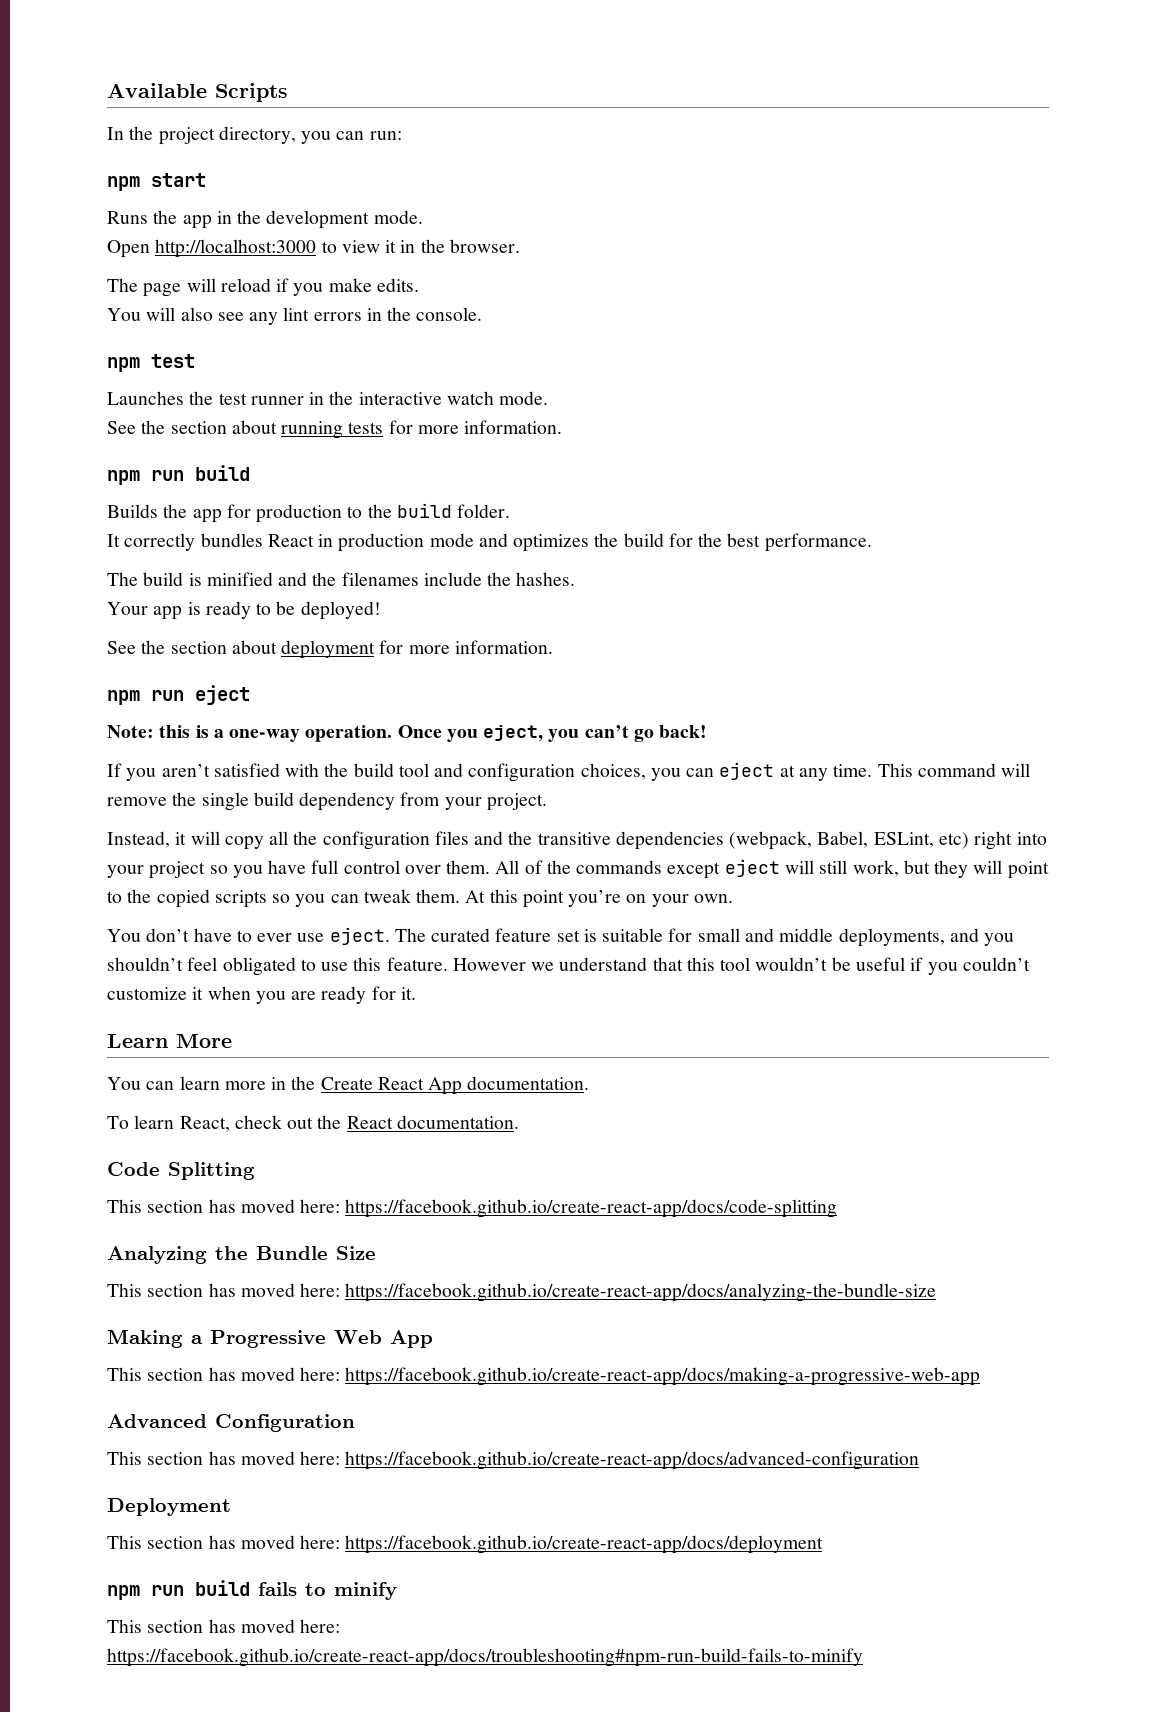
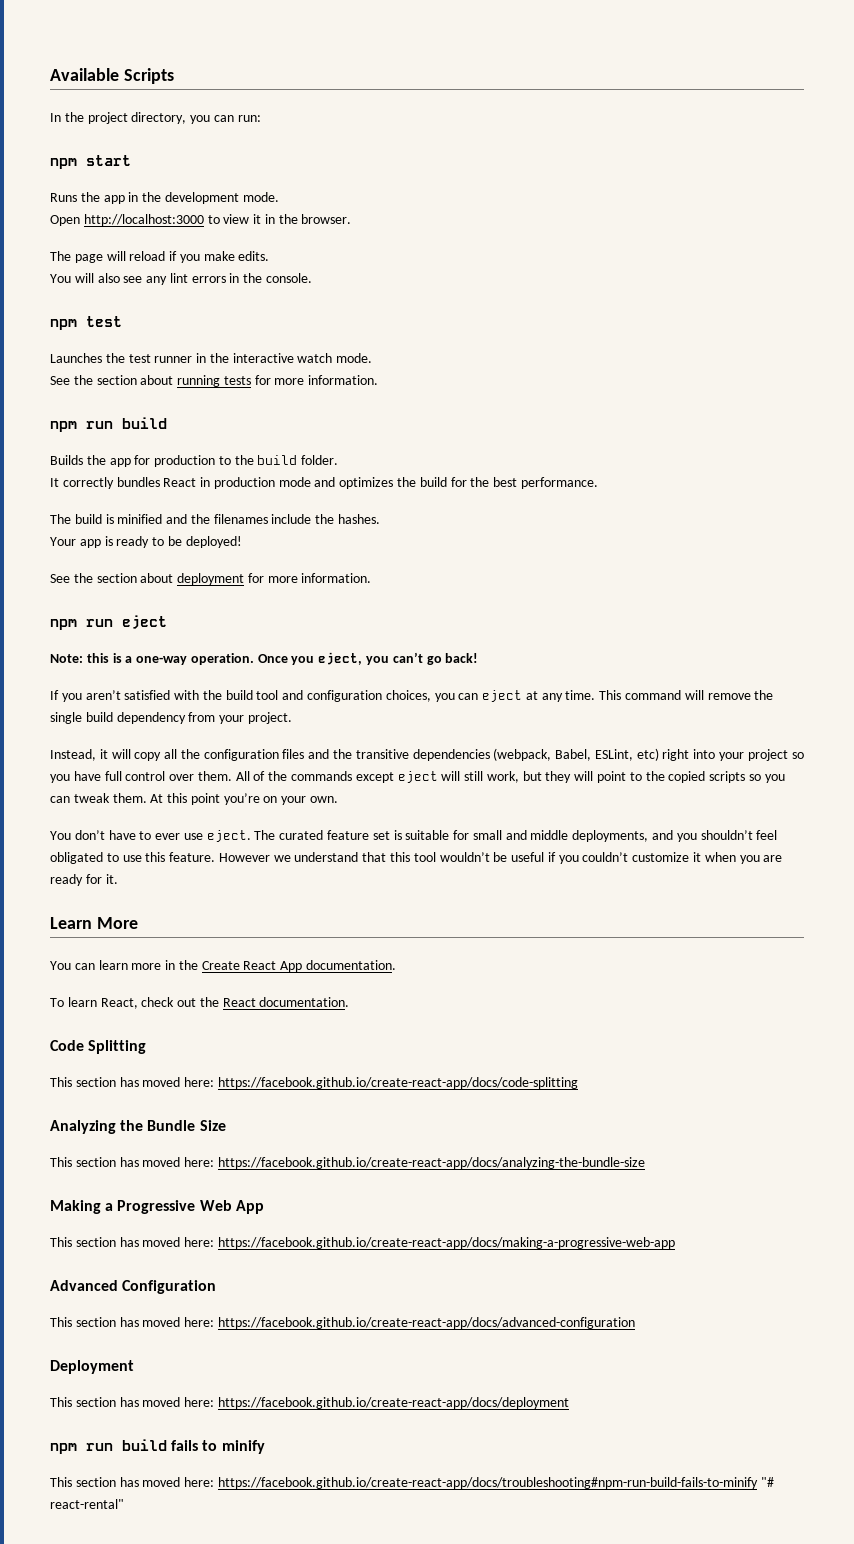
- This section has moved here: https://facebook.github.io/create-react-app/docs/troubleshooting#npm-run-build-fails-to-minify
+ This section has moved here: https://facebook.github.io/create-react-app/docs/troubleshooting#npm-run-build-fails-to-minify "# react-rental"

